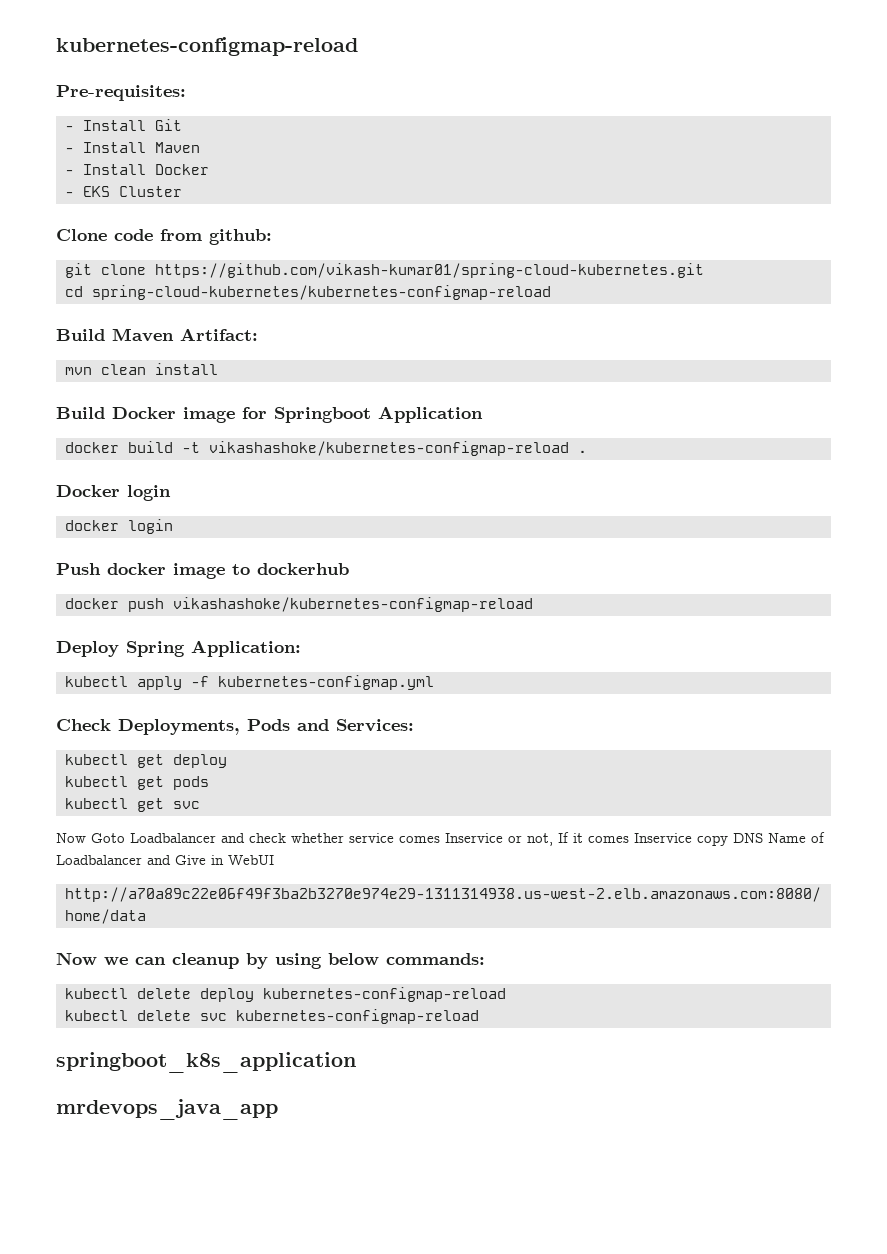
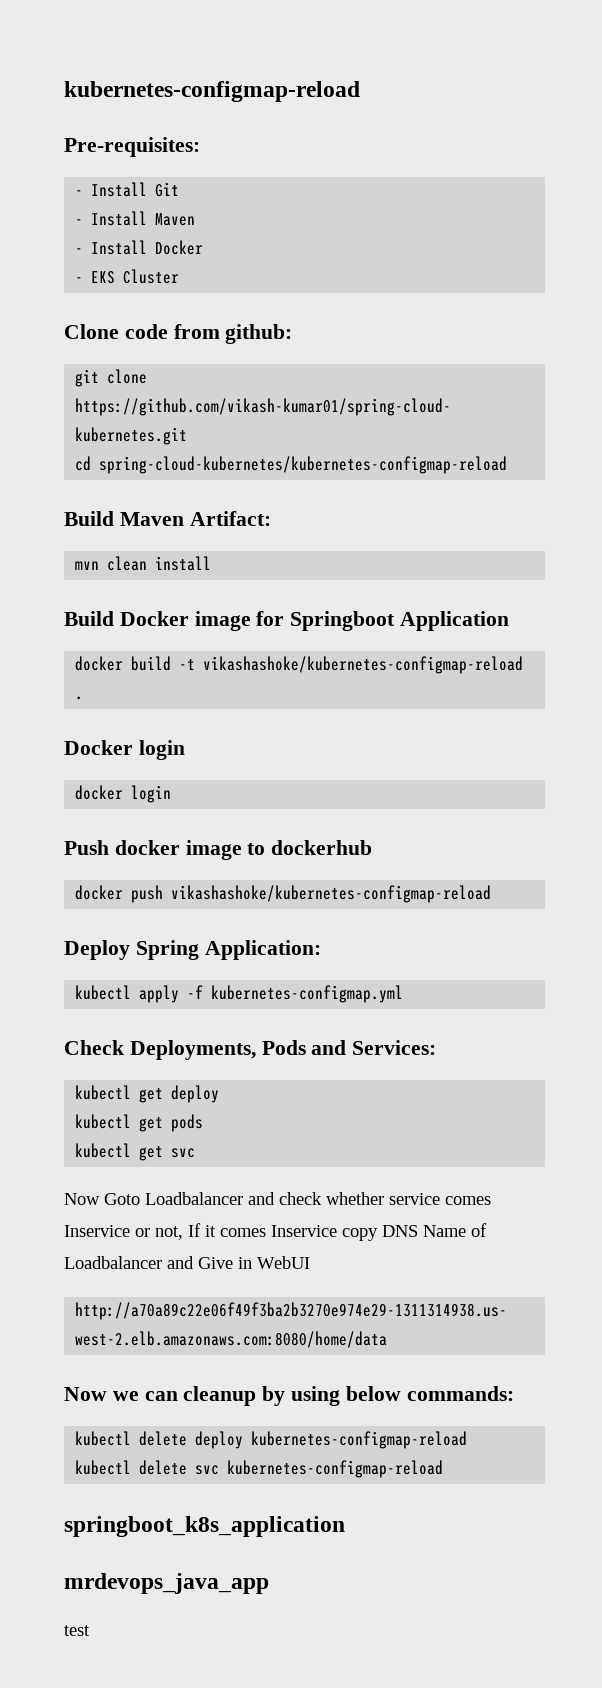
+ test

